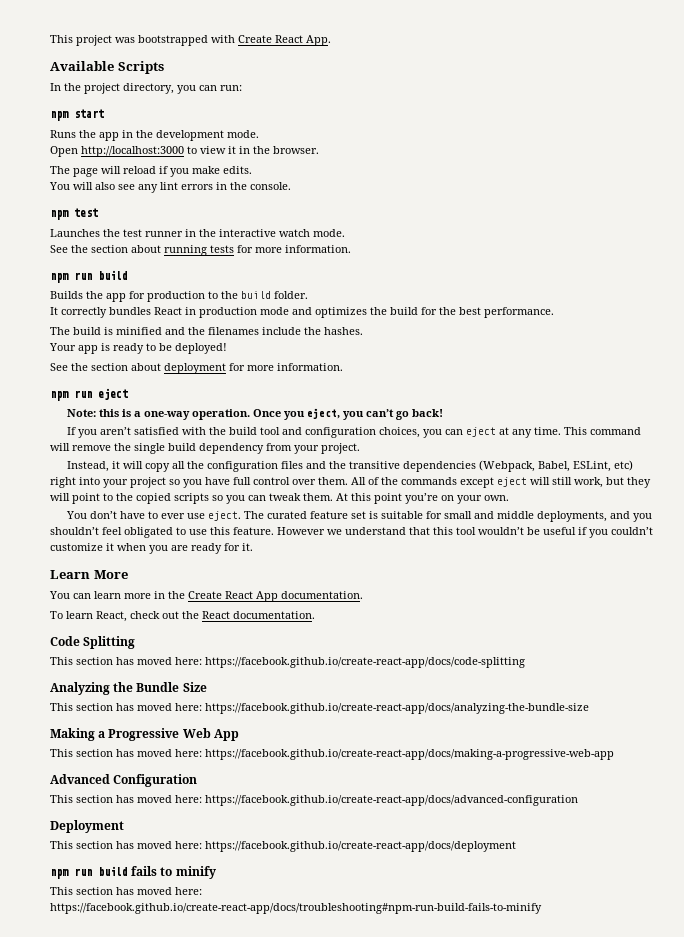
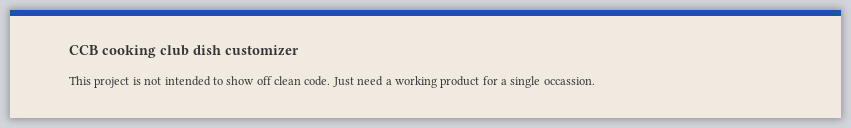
- This project was bootstrapped with Create React App.
- Available Scripts
- In the project directory, you can run:
- npm start
- Runs the app in the development mode.
- Open http://localhost:3000 to view it in the browser.
- The page will reload if you make edits.
- You will also see any lint errors in the console.
- npm test
- Launches the test runner in the interactive watch mode.
- See the section about running tests for more information.
- npm run build
- Builds the app for production to the build folder.
- It correctly bundles React in production mode and optimizes the build for the best performance.
- The build is minified and the filenames include the hashes.
- Your app is ready to be deployed!
- See the section about deployment for more information.
- npm run eject
- Note: this is a one-way operation. Once you eject, you can’t go back!
- If you aren’t satisfied with the build tool and configuration choices, you can eject at any time. This command will remove the single build dependency from your project.
- Instead, it will copy all the configuration files and the transitive dependencies (Webpack, Babel, ESLint, etc) right into your project so you have full control over them. All of the commands except eject will still work, but they will point to the copied scripts so you can tweak them. At this point you’re on your own.
- You don’t have to ever use eject. The curated feature set is suitable for small and middle deployments, and you shouldn’t feel obligated to use this feature. However we understand that this tool wouldn’t be useful if you couldn’t customize it when you are ready for it.
- Learn More
- You can learn more in the Create React App documentation.
- To learn React, check out the React documentation.
- Code Splitting
- This section has moved here: https://facebook.github.io/create-react-app/docs/code-splitting
- Analyzing the Bundle Size
- This section has moved here: https://facebook.github.io/create-react-app/docs/analyzing-the-bundle-size
- Making a Progressive Web App
- This section has moved here: https://facebook.github.io/create-react-app/docs/making-a-progressive-web-app
- Advanced Configuration
- This section has moved here: https://facebook.github.io/create-react-app/docs/advanced-configuration
- Deployment
- This section has moved here: https://facebook.github.io/create-react-app/docs/deployment
- npm run build fails to minify
- This section has moved here: https://facebook.github.io/create-react-app/docs/troubleshooting#npm-run-build-fails-to-minify
+ CCB cooking club dish customizer
+ This project is not intended to show off clean code. Just need a working product for a single occassion.

